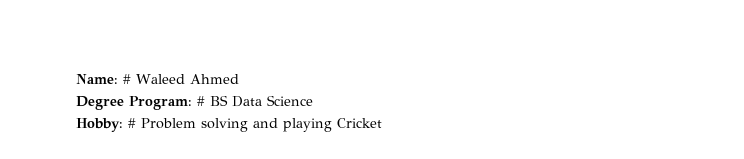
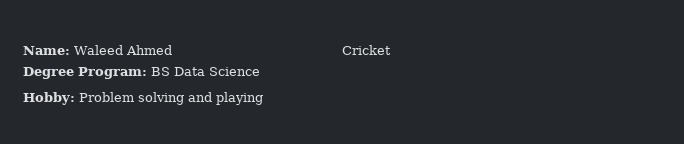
- Name: # Waleed Ahmed
+ Name: Waleed Ahmed
- Degree Program: # BS Data Science
+ Degree Program: BS Data Science
- Hobby: # Problem solving and playing Cricket
+ Hobby: Problem solving and playing Cricket

